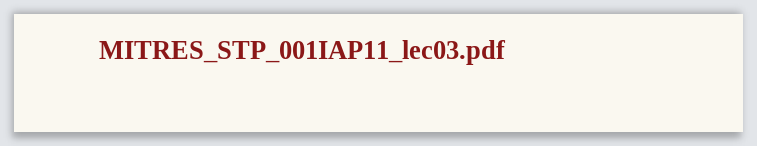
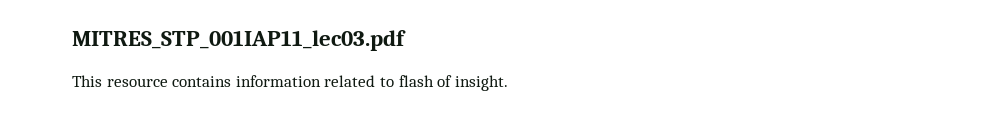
+ This resource contains information related to flash of insight.

